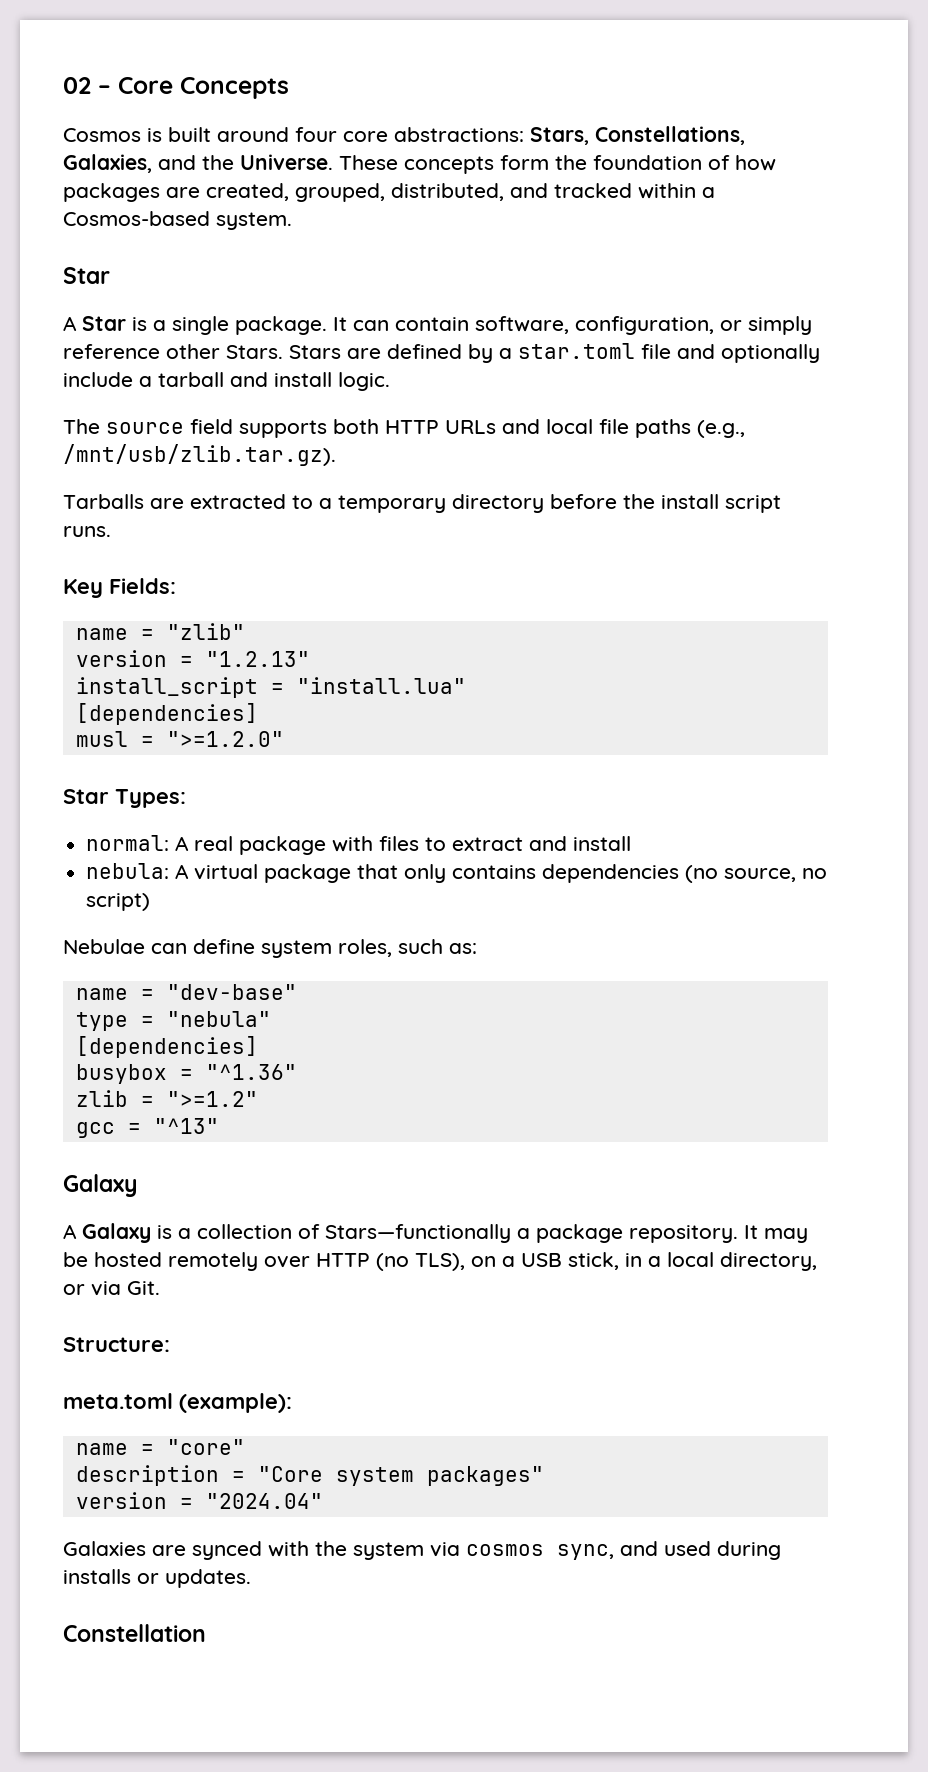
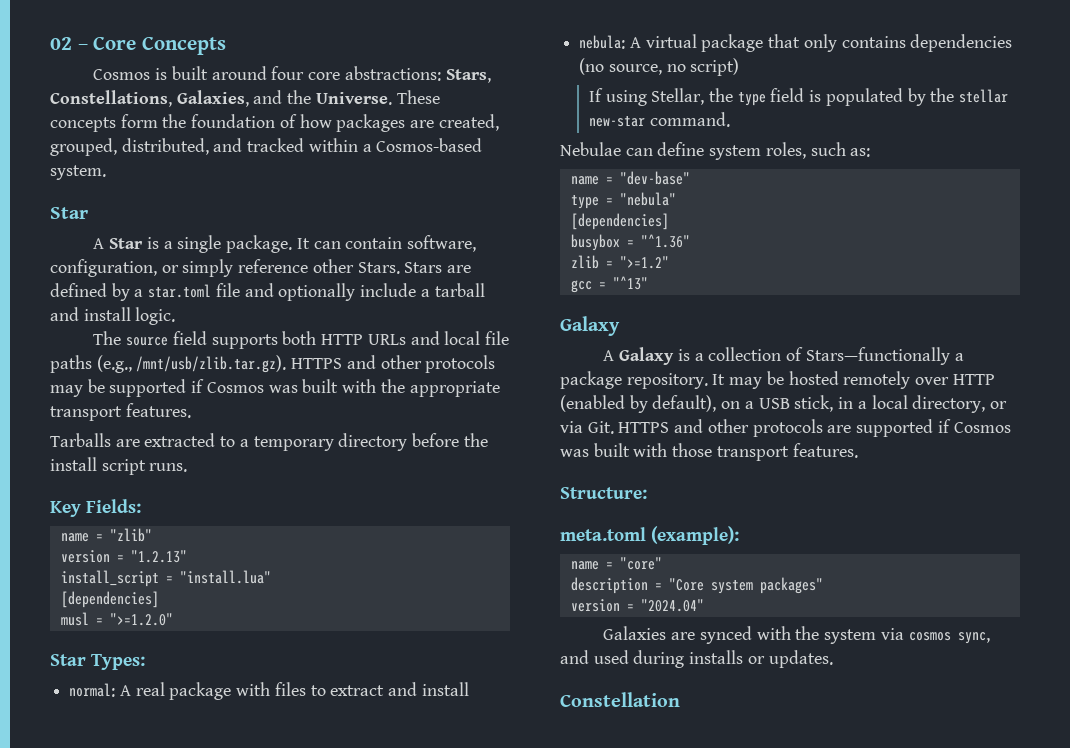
- The source field supports both HTTP URLs and local file paths (e.g., /mnt/usb/zlib.tar.gz).
+ The source field supports both HTTP URLs and local file paths (e.g., /mnt/usb/zlib.tar.gz). HTTPS and other protocols may be supported if Cosmos was built with the appropriate transport features.
+ If using Stellar, the type field is populated by the stellar new-star command.
- It may be hosted remotely over HTTP (no TLS), on a USB stick, in a local directory, or via Git.
+ It may be hosted remotely over HTTP (enabled by default), on a USB stick, in a local directory, or via Git. HTTPS and other protocols are supported if Cosmos was built with those transport features.

